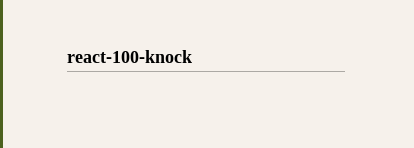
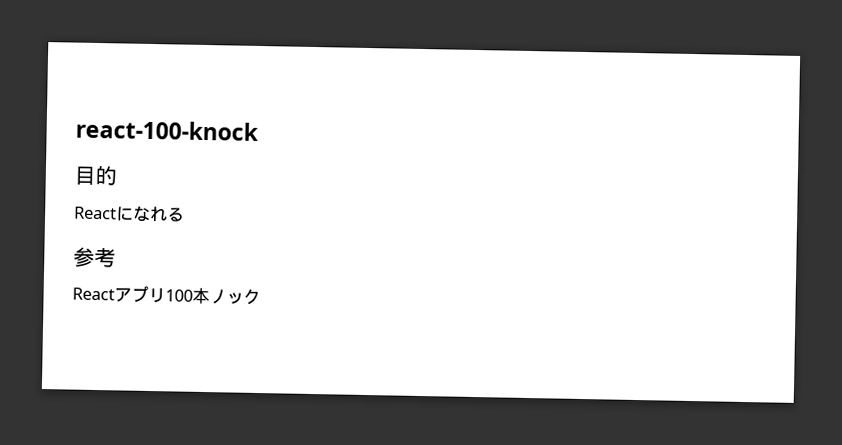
+ 目的
+ Reactになれる
+ 参考
+ Reactアプリ100本ノック

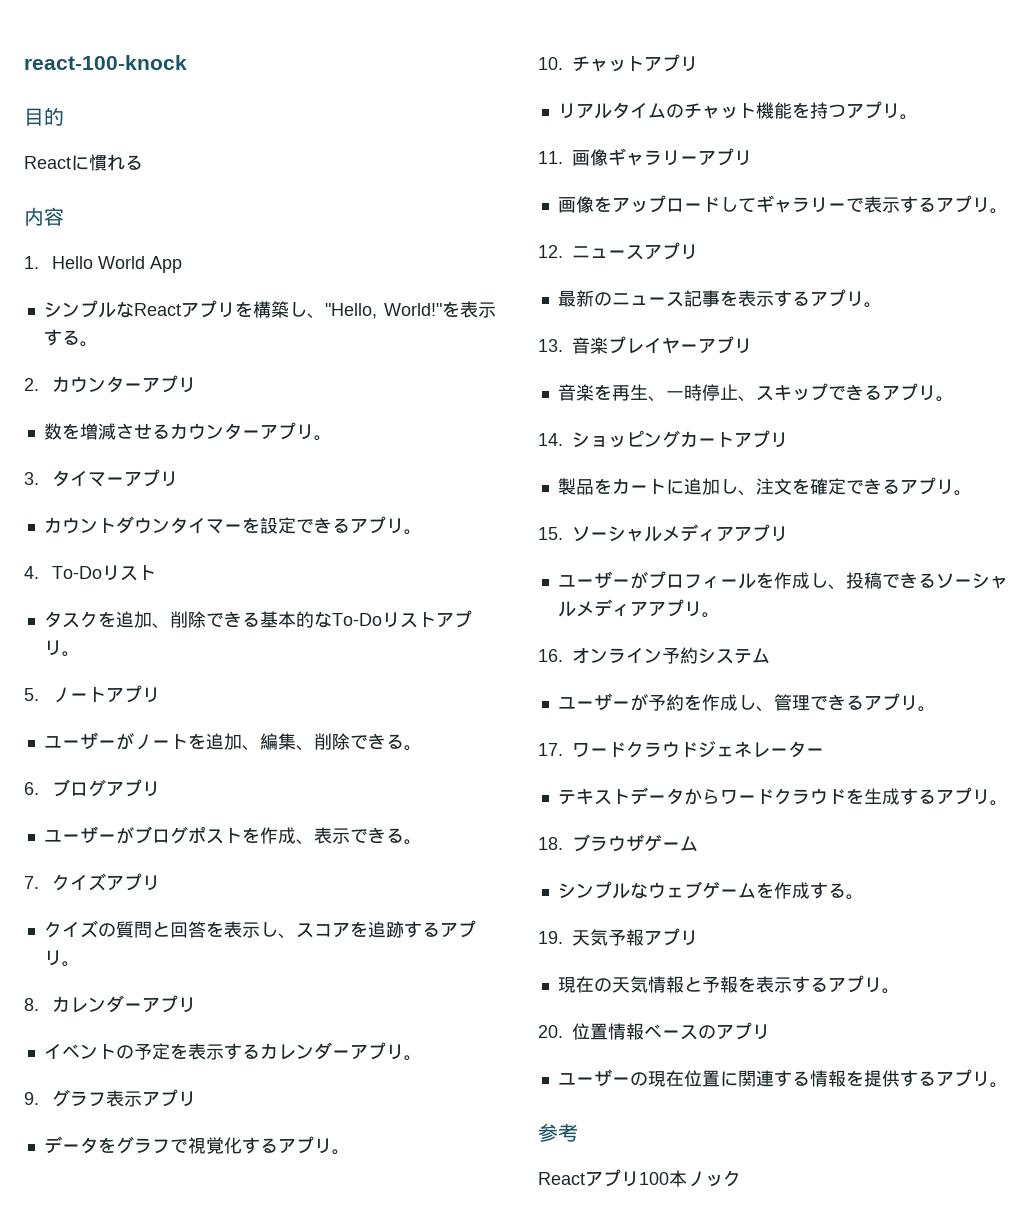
- Reactになれる
+ Reactに慣れる
+ 内容
+ 1. Hello World App
+ シンプルなReactアプリを構築し、"Hello, World!"を表示する。
+ 2.カウンターアプリ
+ 数を増減させるカウンターアプリ。
+ 3.タイマーアプリ
+ カウントダウンタイマーを設定できるアプリ。
+ 4. To-Doリスト
+ タスクを追加、削除できる基本的なTo-Doリストアプリ。
+ 5.ノートアプリ
+ ユーザーがノートを追加、編集、削除できる。
+ 6.ブログアプリ
+ ユーザーがブログポストを作成、表示できる。
+ 7.クイズアプリ
+ クイズの質問と回答を表示し、スコアを追跡するアプリ。
+ 8.カレンダーアプリ
+ イベントの予定を表示するカレンダーアプリ。
+ 9.グラフ表示アプリ
+ データをグラフで視覚化するアプリ。
+ 10.チャットアプリ
+ リアルタイムのチャット機能を持つアプリ。
+ 11.画像ギャラリーアプリ
+ 画像をアップロードしてギャラリーで表示するアプリ。
+ 12.ニュースアプリ
+ 最新のニュース記事を表示するアプリ。
+ 13.音楽プレイヤーアプリ
+ 音楽を再生、一時停止、スキップできるアプリ。
+ 14.ショッピングカートアプリ
+ 製品をカートに追加し、注文を確定できるアプリ。
+ 15.ソーシャルメディアアプリ
+ ユーザーがプロフィールを作成し、投稿できるソーシャルメディアアプリ。
+ 16.オンライン予約システム
+ ユーザーが予約を作成し、管理できるアプリ。
+ 17.ワードクラウドジェネレーター
+ テキストデータからワードクラウドを生成するアプリ。
+ 18.ブラウザゲーム
+ シンプルなウェブゲームを作成する。
+ 19.天気予報アプリ
+ 現在の天気情報と予報を表示するアプリ。
+ 20.位置情報ベースのアプリ
+ ユーザーの現在位置に関連する情報を提供するアプリ。

